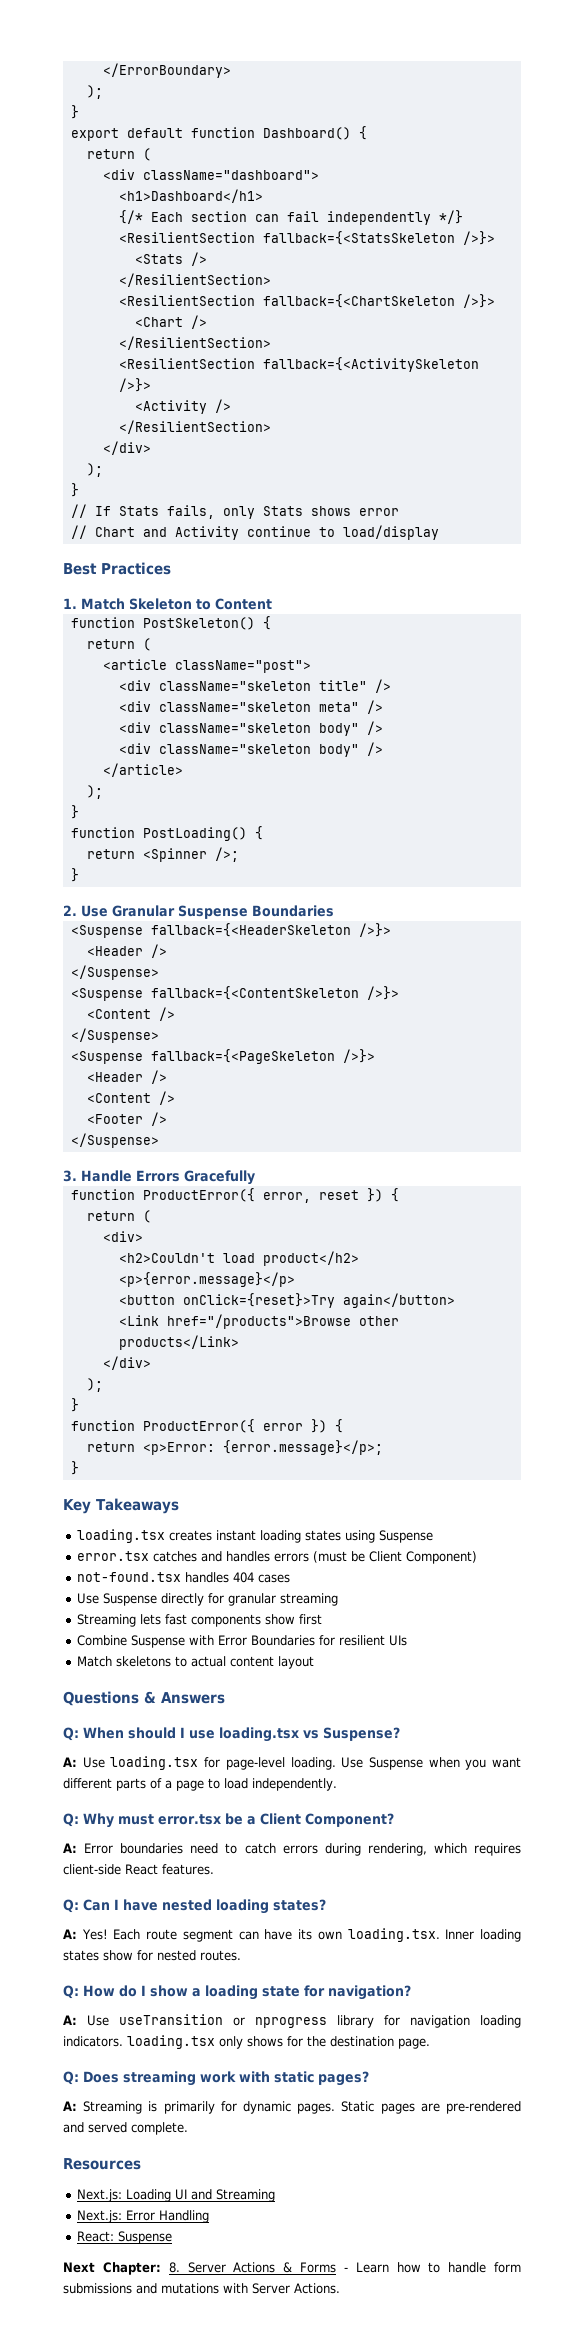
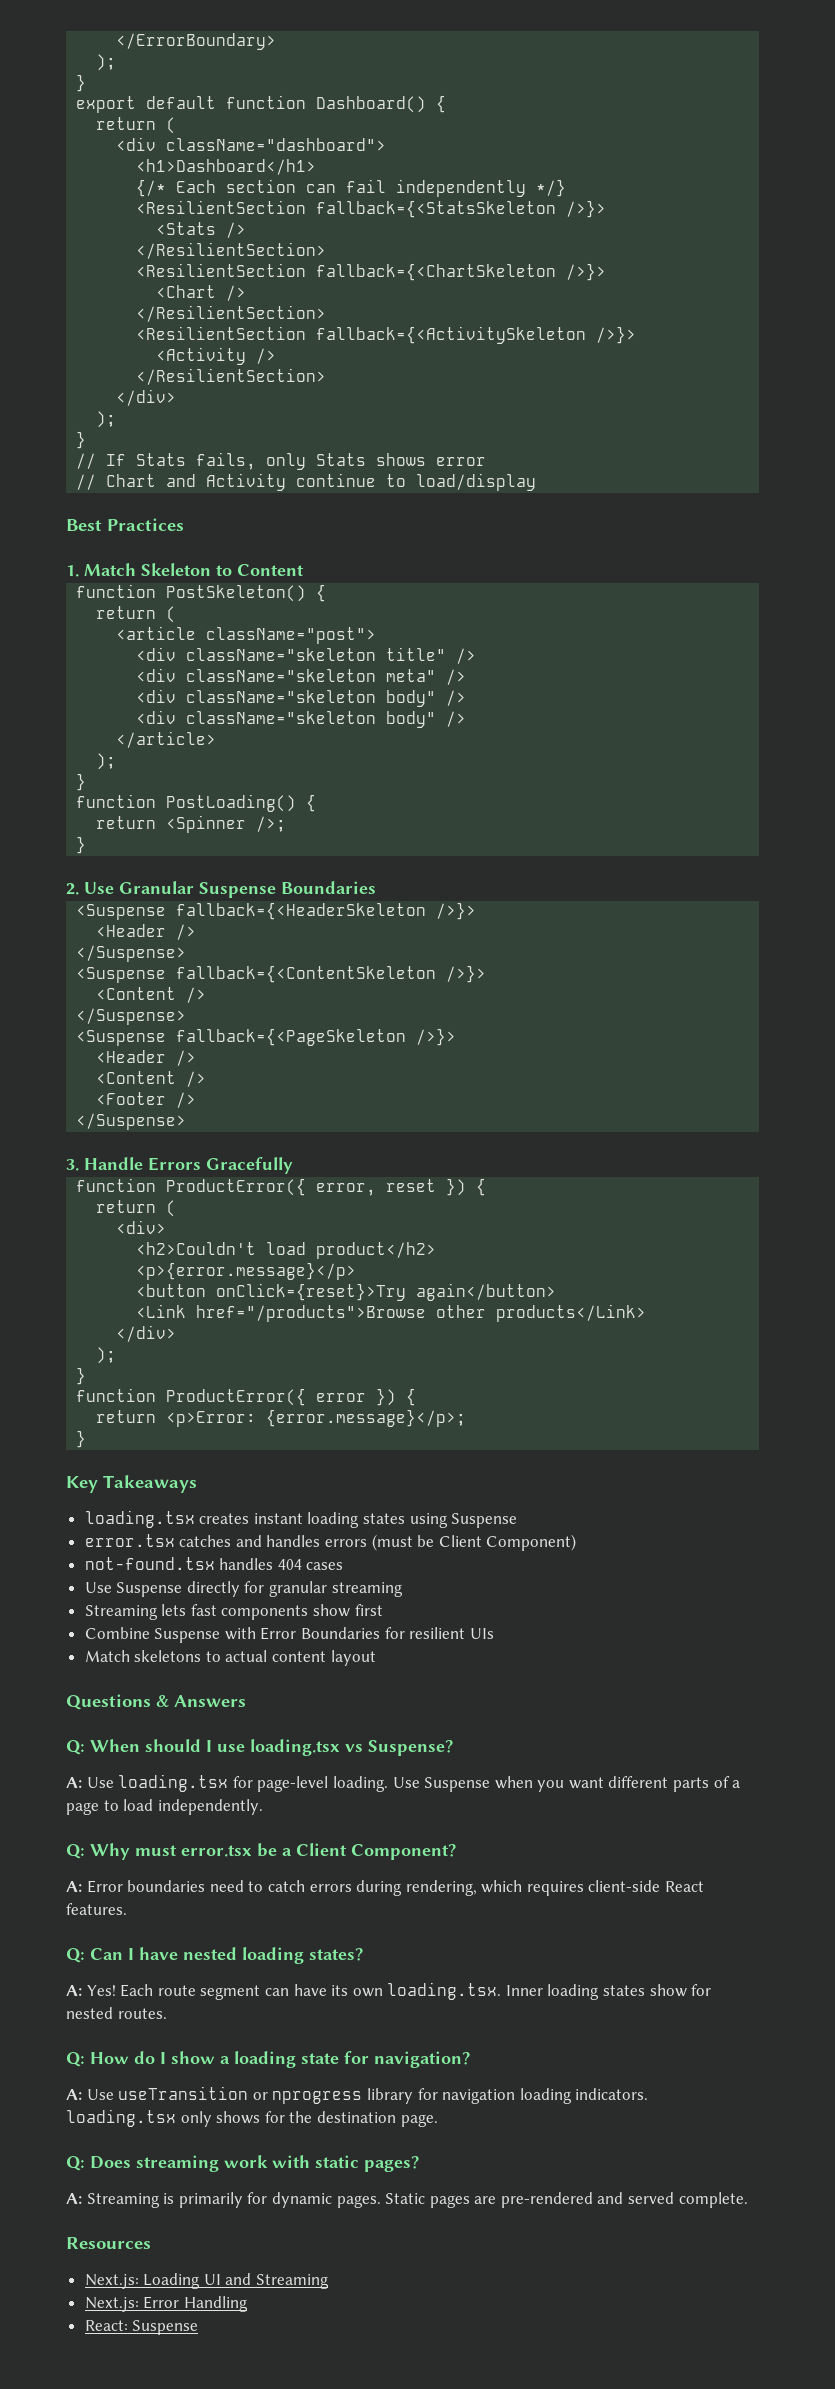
- Next Chapter: 8. Server Actions & Forms - Learn how to handle form submissions and mutations with Server Actions.

